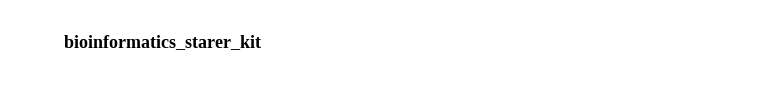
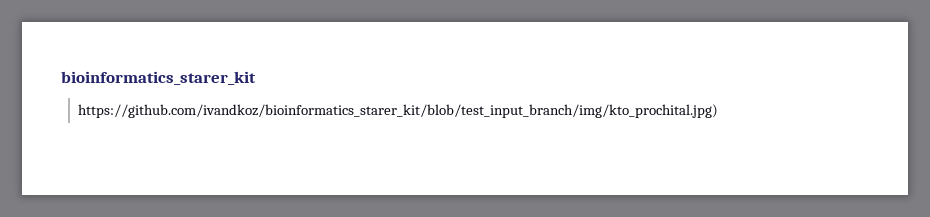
+ https://github.com/ivandkoz/bioinformatics_starer_kit/blob/test_input_branch/img/kto_prochital.jpg)

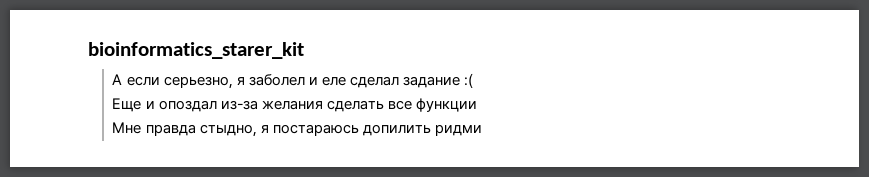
- https://github.com/ivandkoz/bioinformatics_starer_kit/blob/test_input_branch/img/kto_prochital.jpg)
+ А если серьезно, я заболел и еле сделал задание :(
+ Еще и опоздал из-за желания сделать все функции
+ Мне правда стыдно, я постараюсь допилить ридми

